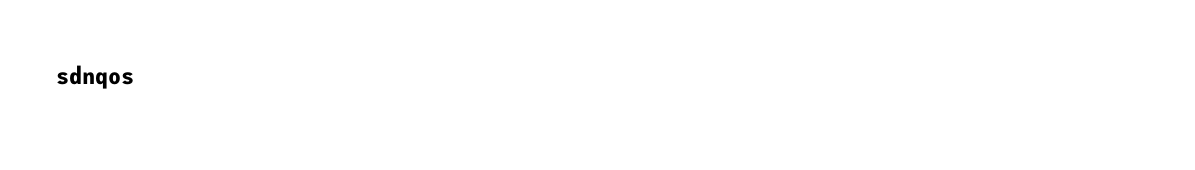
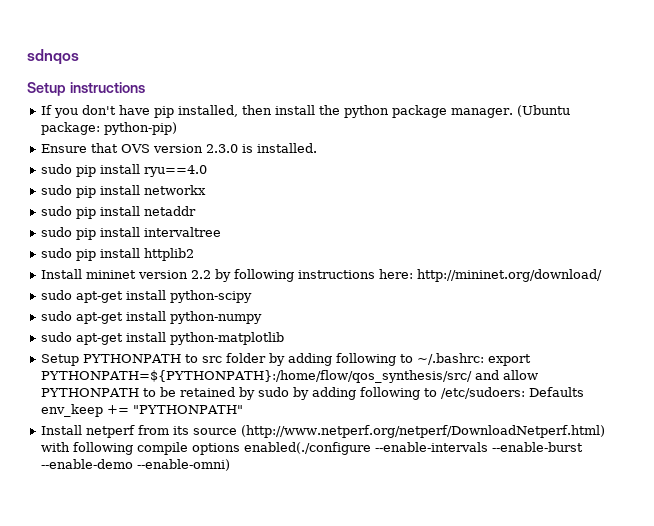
+ Setup instructions
+ If you don't have pip installed, then install the python package manager. (Ubuntu package: python-pip)
+ Ensure that OVS version 2.3.0 is installed.
+ sudo pip install ryu==4.0
+ sudo pip install networkx
+ sudo pip install netaddr
+ sudo pip install intervaltree
+ sudo pip install httplib2
+ Install mininet version 2.2 by following instructions here: http://mininet.org/download/
+ sudo apt-get install python-scipy
+ sudo apt-get install python-numpy
+ sudo apt-get install python-matplotlib
+ Setup PYTHONPATH to src folder by adding following to ~/.bashrc: export PYTHONPATH=${PYTHONPATH}:/home/flow/qos_synthesis/src/ and allow PYTHONPATH to be retained by sudo by adding following to /etc/sudoers: Defaults env_keep += "PYTHONPATH"
+ Install netperf from its source (http://www.netperf.org/netperf/DownloadNetperf.html) with following compile options enabled(./configure --enable-intervals --enable-burst --enable-demo --enable-omni)

